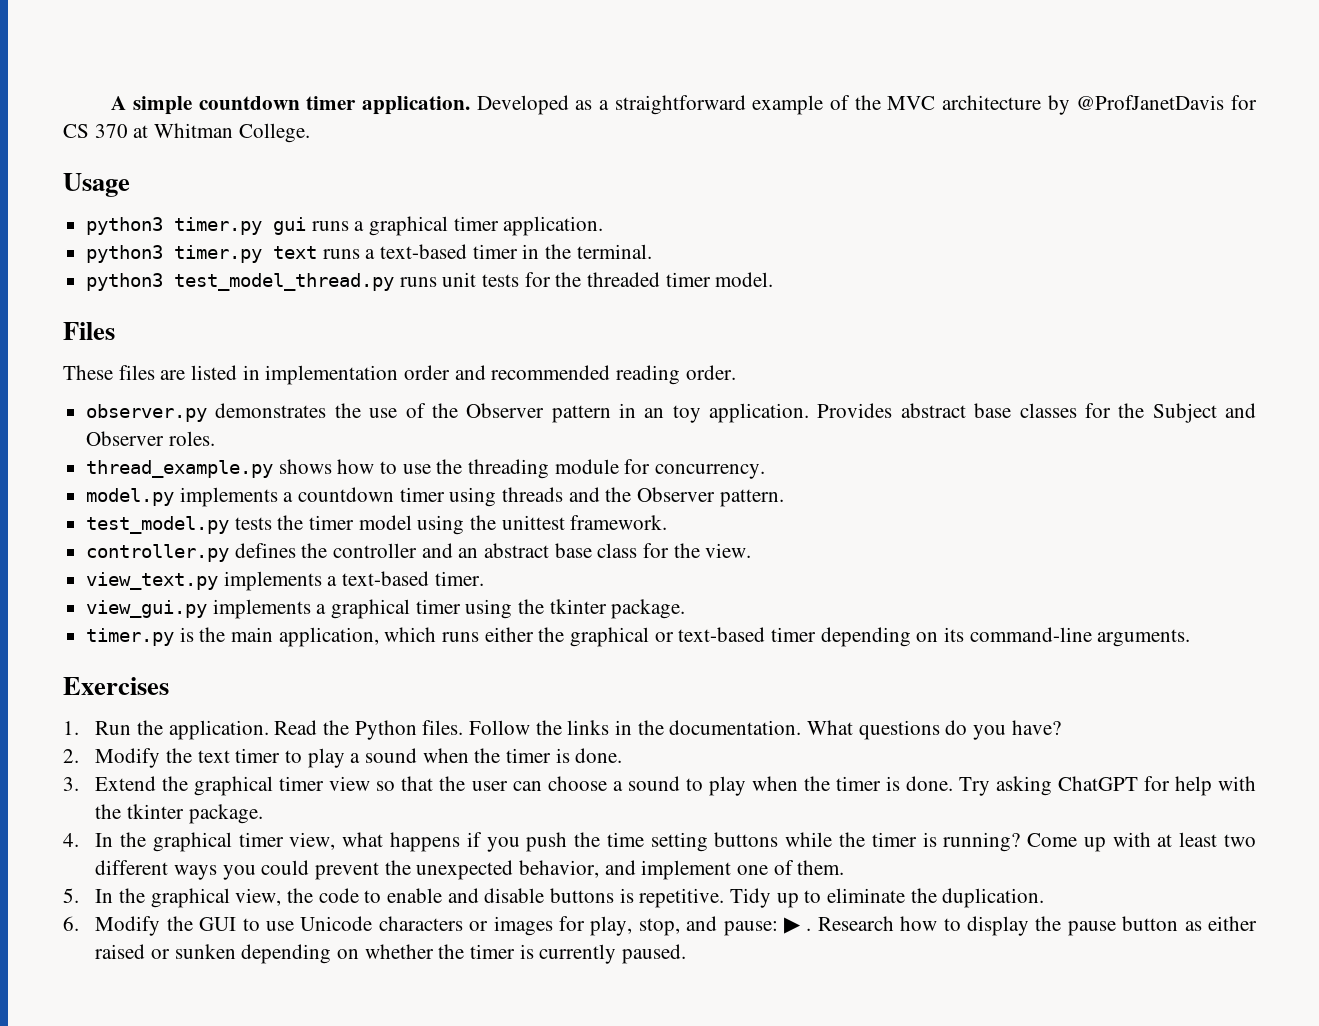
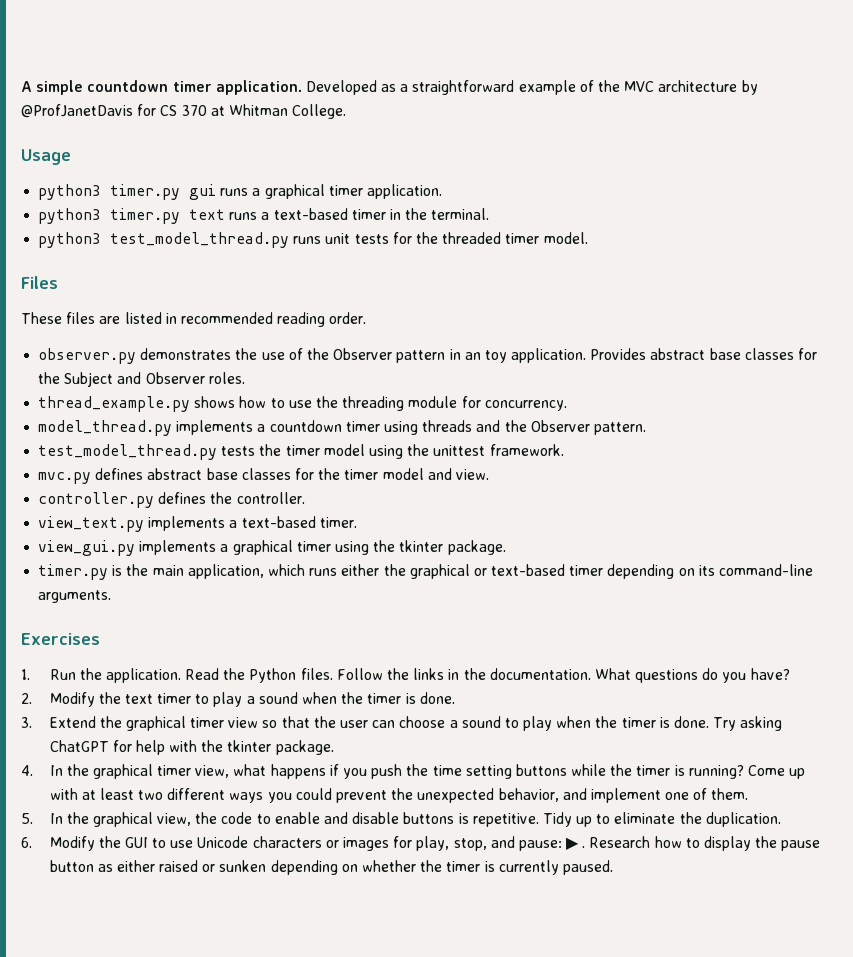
- These files are listed in implementation order and recommended reading order.
+ These files are listed in recommended reading order.
- model.py implements a countdown timer using threads and the Observer pattern.
+ model_thread.py implements a countdown timer using threads and the Observer pattern.
- test_model.py tests the timer model using the unittest framework.
+ test_model_thread.py tests the timer model using the unittest framework.
- controller.py defines the controller and an abstract base class for the view.
+ mvc.py defines abstract base classes for the timer model and view.
+ controller.py defines the controller.

